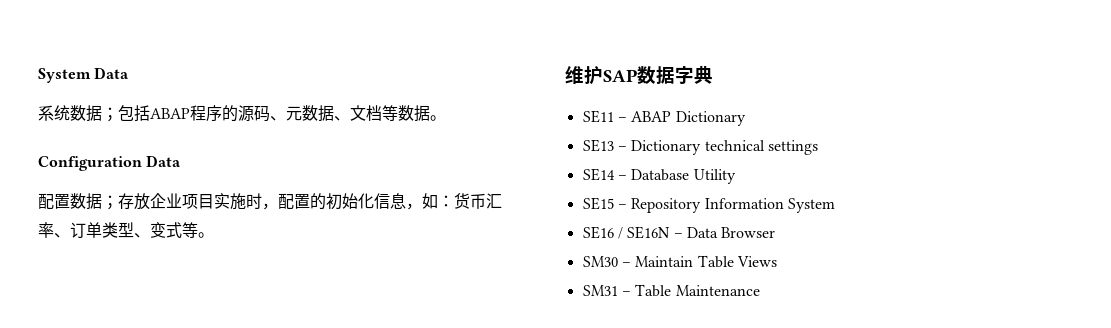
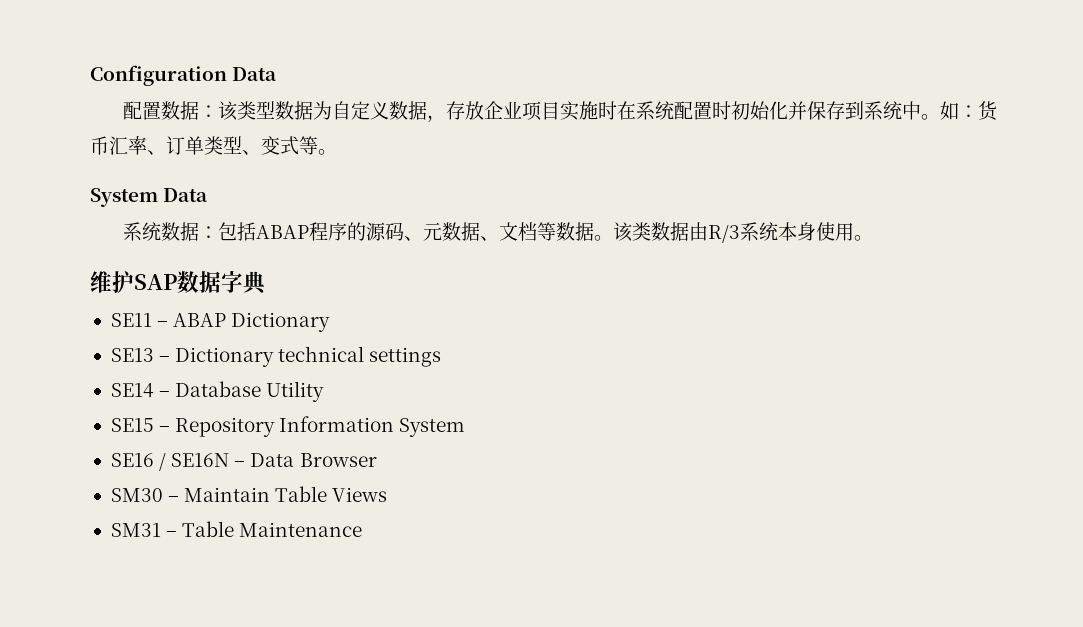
+ Configuration Data
+ 配置数据：该类型数据为自定义数据，存放企业项目实施时在系统配置时初始化并保存到系统中。如：货币汇率、订单类型、变式等。
- 系统数据；包括ABAP程序的源码、元数据、文档等数据。
- Configuration Data
- 配置数据；存放企业项目实施时，配置的初始化信息，如：货币汇率、订单类型、变式等。
+ 系统数据：包括ABAP程序的源码、元数据、文档等数据。该类数据由R/3系统本身使用。

